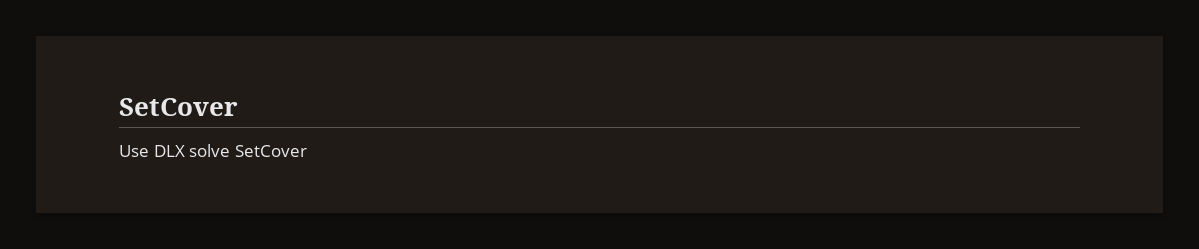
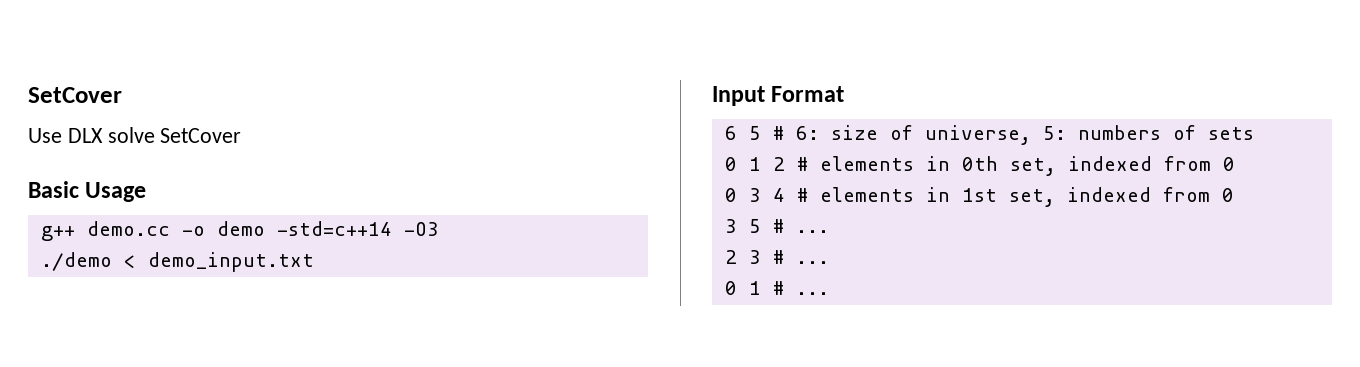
+ Basic Usage
+ g++ demo.cc -o demo -std=c++14 -O3
+ ./demo < demo_input.txt
+ Input Format
+ 6 5 # 6: size of universe, 5: numbers of sets
+ 0 1 2 # elements in 0th set, indexed from 0
+ 0 3 4 # elements in 1st set, indexed from 0
+ 3 5 # ...
+ 2 3 # ...
+ 0 1 # ...

